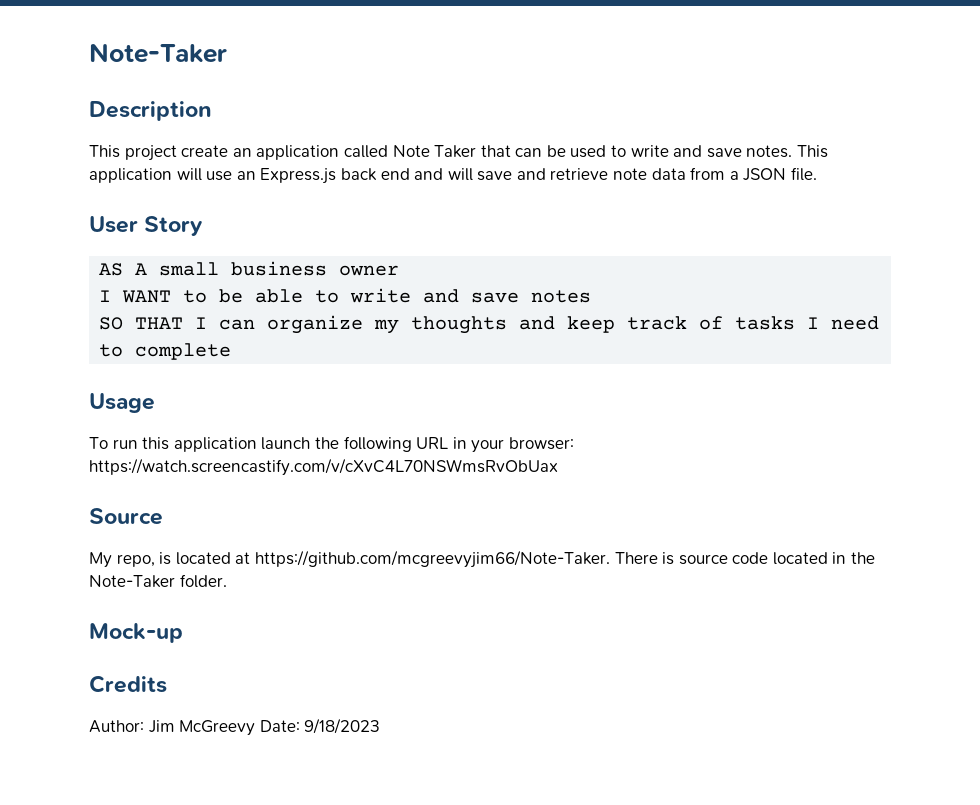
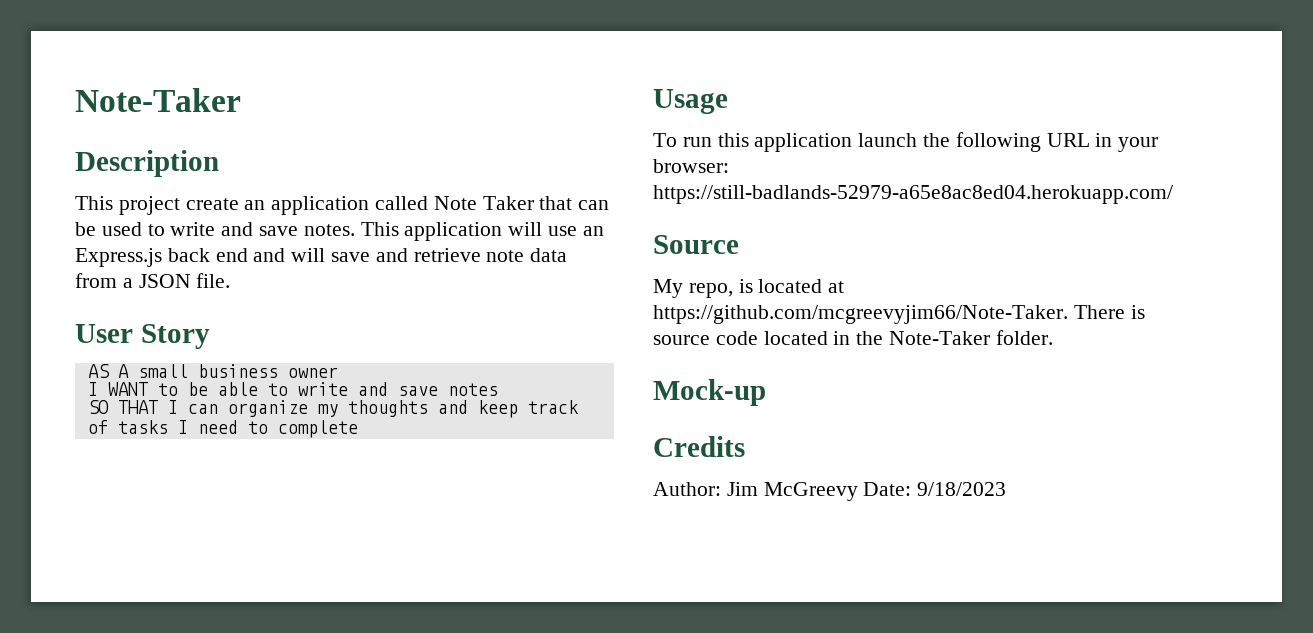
- To run this application launch the following URL in your browser: https://watch.screencastify.com/v/cXvC4L70NSWmsRvObUax
+ To run this application launch the following URL in your browser: https://still-badlands-52979-a65e8ac8ed04.herokuapp.com/

